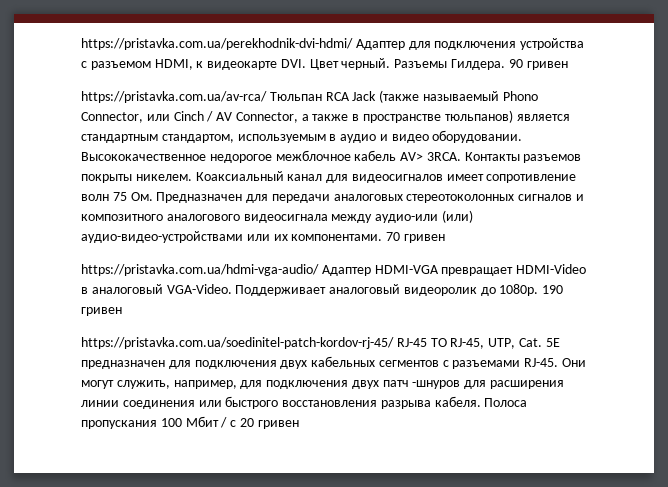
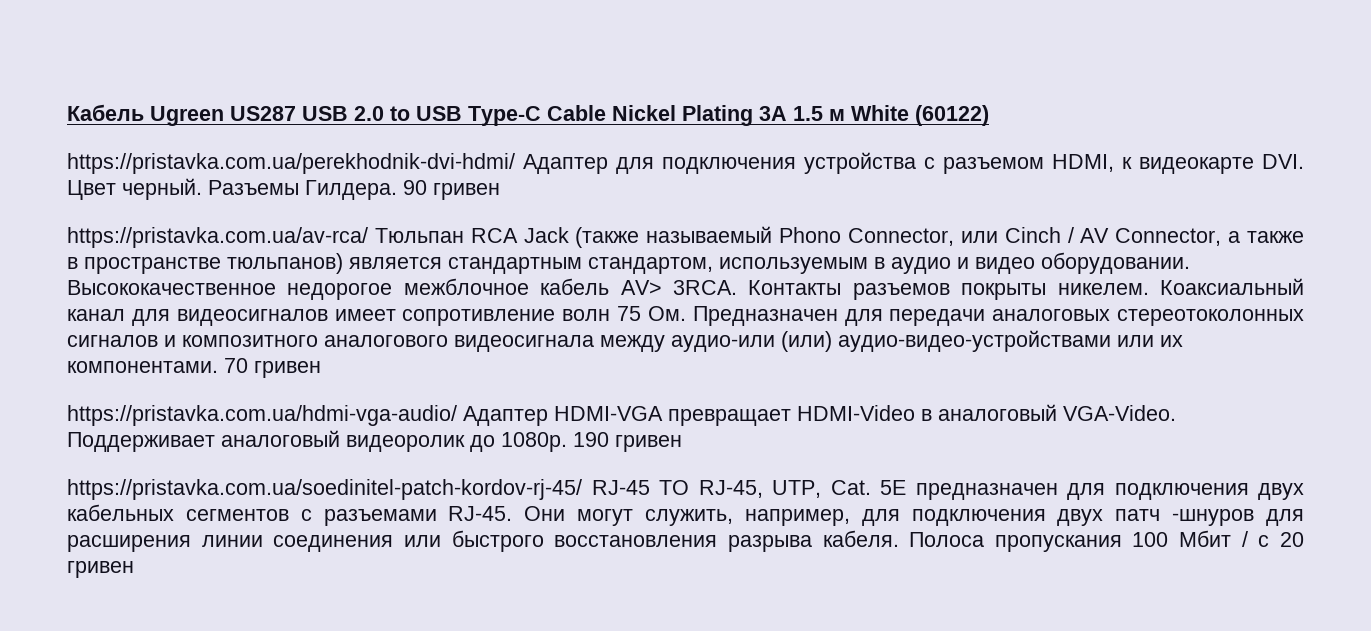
+ Кабель Ugreen US287 USB 2.0 to USB Type-C Cable Nickel Plating 3A 1.5 м White (60122)

